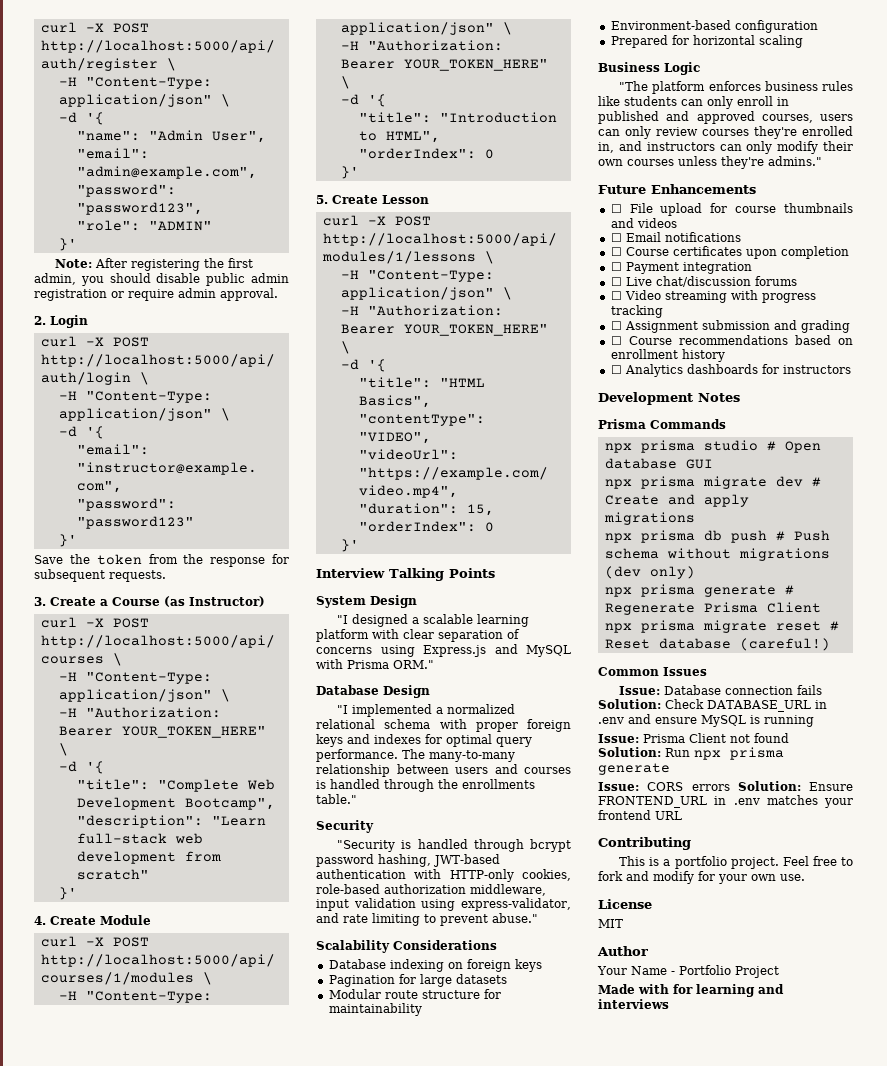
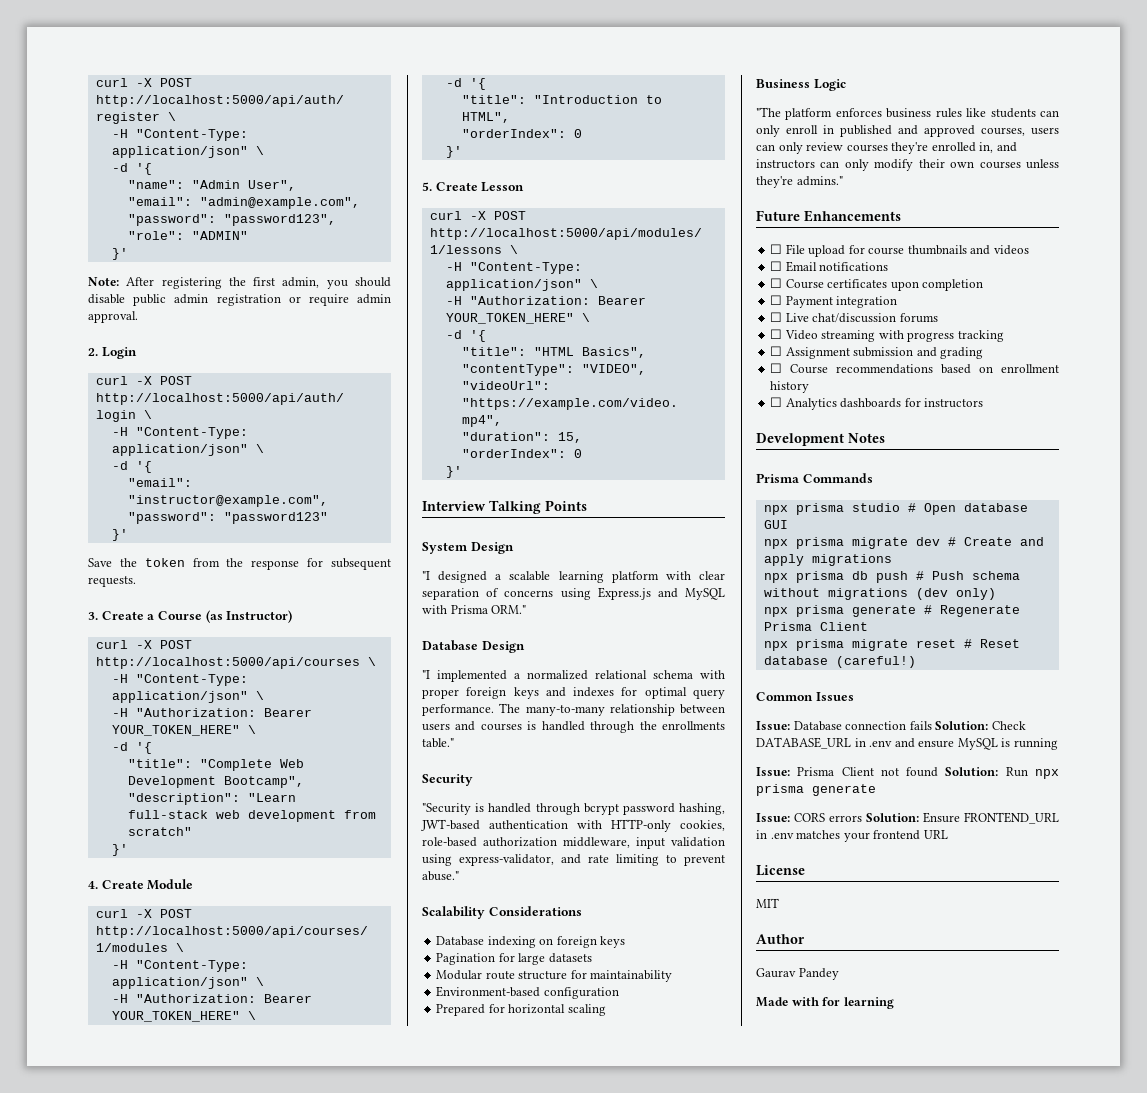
- Contributing
- This is a portfolio project. Feel free to fork and modify for your own use.
  License
  MIT
  Author
- Your Name - Portfolio Project
+ Gaurav Pandey
- Made with for learning and interviews
+ Made with for learning

